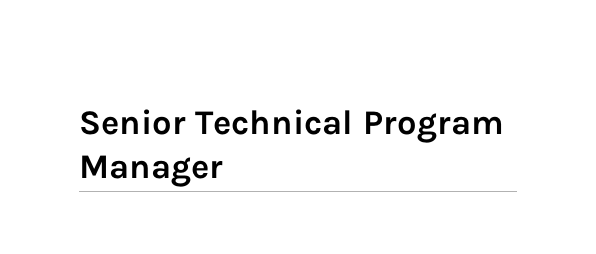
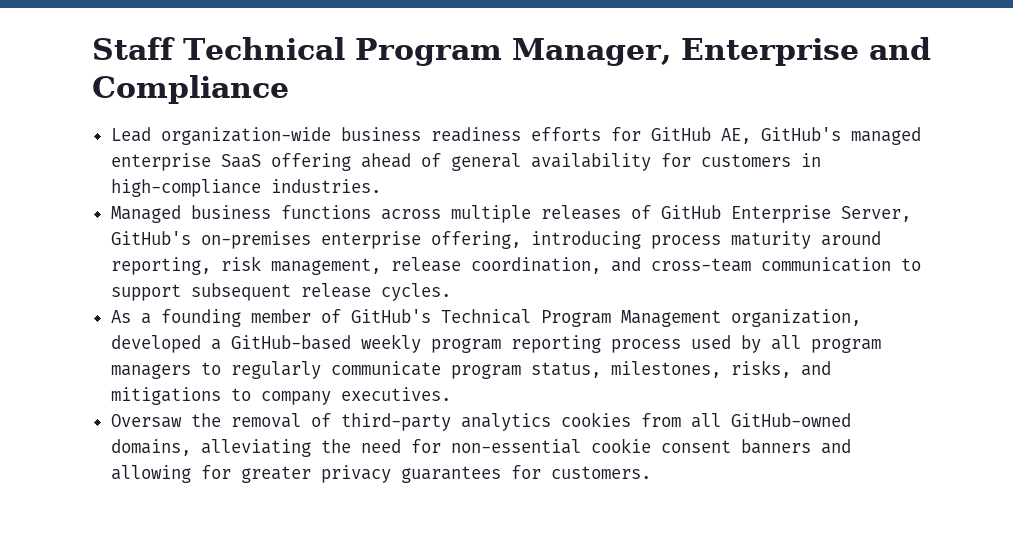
- Senior Technical Program Manager
+ Staff Technical Program Manager, Enterprise and Compliance
+ Lead organization-wide business readiness efforts for GitHub AE, GitHub's managed enterprise SaaS offering ahead of general availability for customers in high-compliance industries.
+ Managed business functions across multiple releases of GitHub Enterprise Server, GitHub's on-premises enterprise offering, introducing process maturity around reporting, risk management, release coordination, and cross-team communication to support subsequent release cycles.
+ As a founding member of GitHub's Technical Program Management organization, developed a GitHub-based weekly program reporting process used by all program managers to regularly communicate program status, milestones, risks, and mitigations to company executives.
+ Oversaw the removal of third-party analytics cookies from all GitHub-owned domains, alleviating the need for non-essential cookie consent banners and allowing for greater privacy guarantees for customers.

